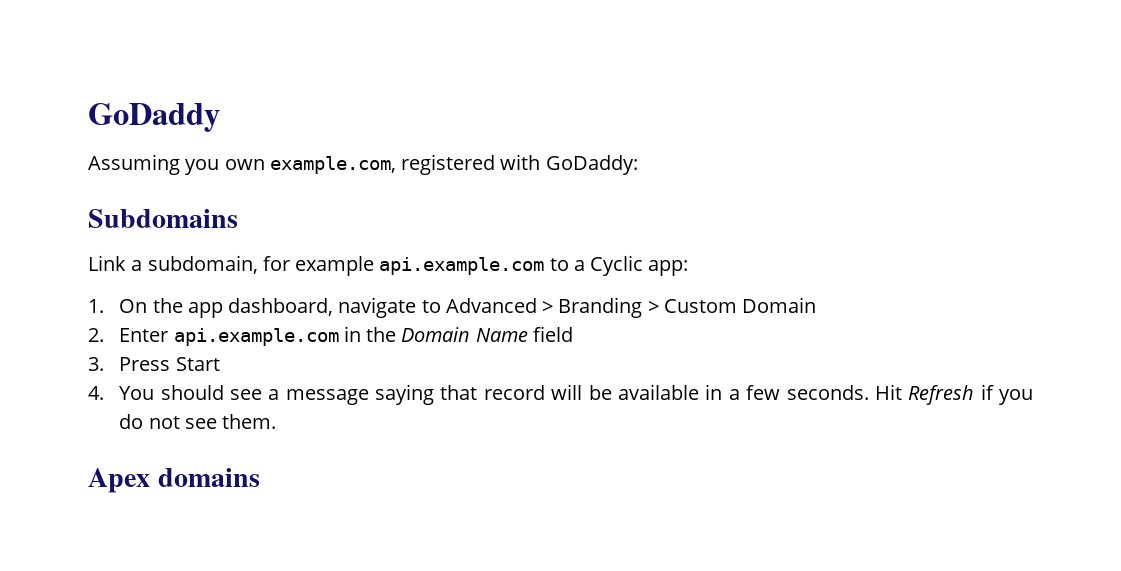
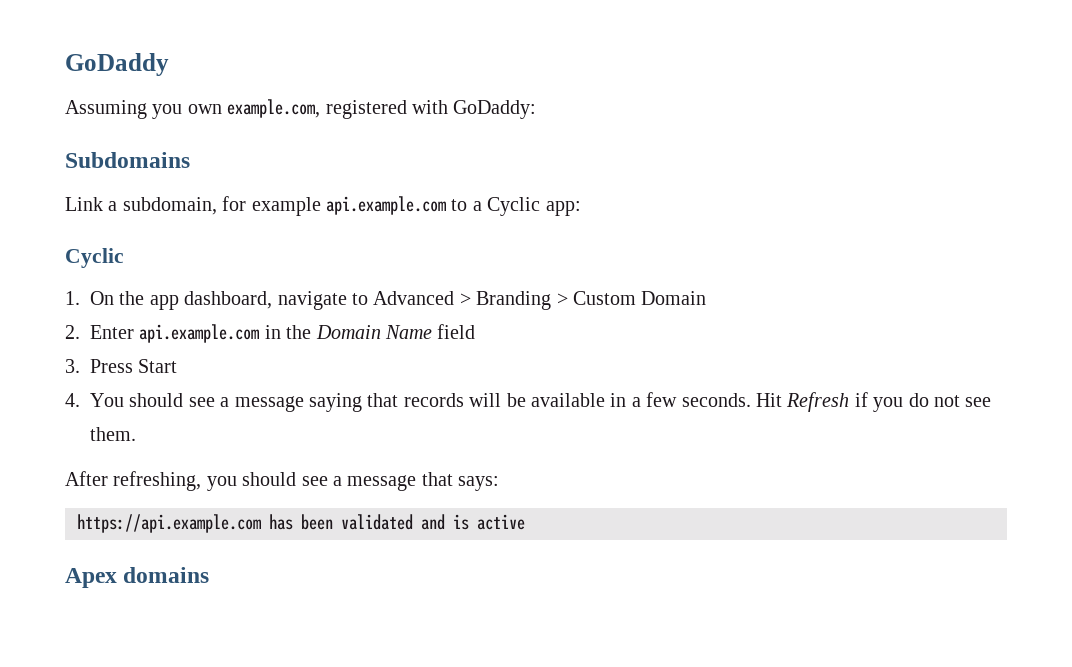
  Link a subdomain, for example api.example.com to a Cyclic app:
+ Cyclic
- 4. You should see a message saying that record will be available in a few seconds.
+ 4. You should see a message saying that records will be available in a few seconds.
+ After refreshing, you should see a message that says:
+ https://api.example.com has been validated and is active

